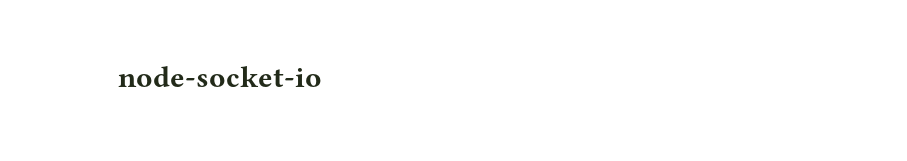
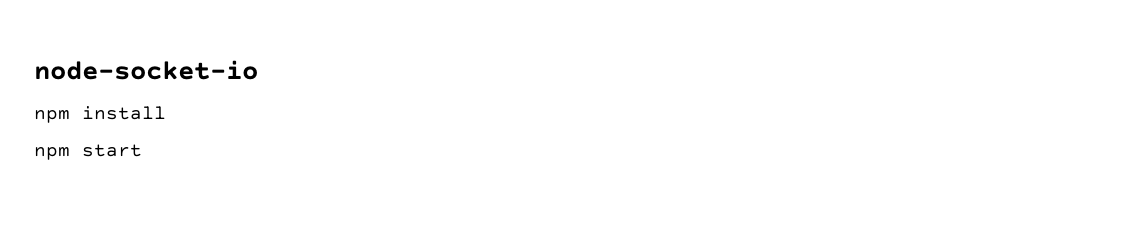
+ npm install
+ npm start

